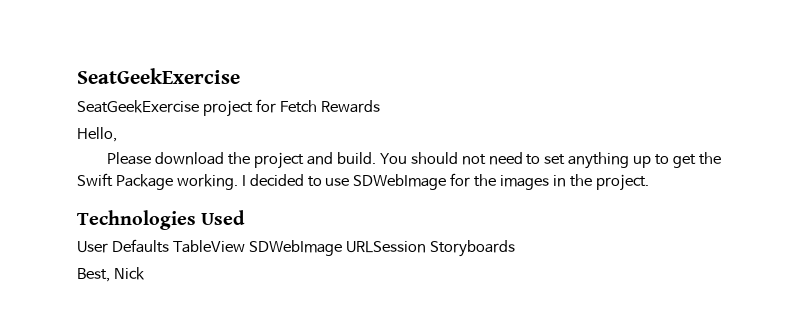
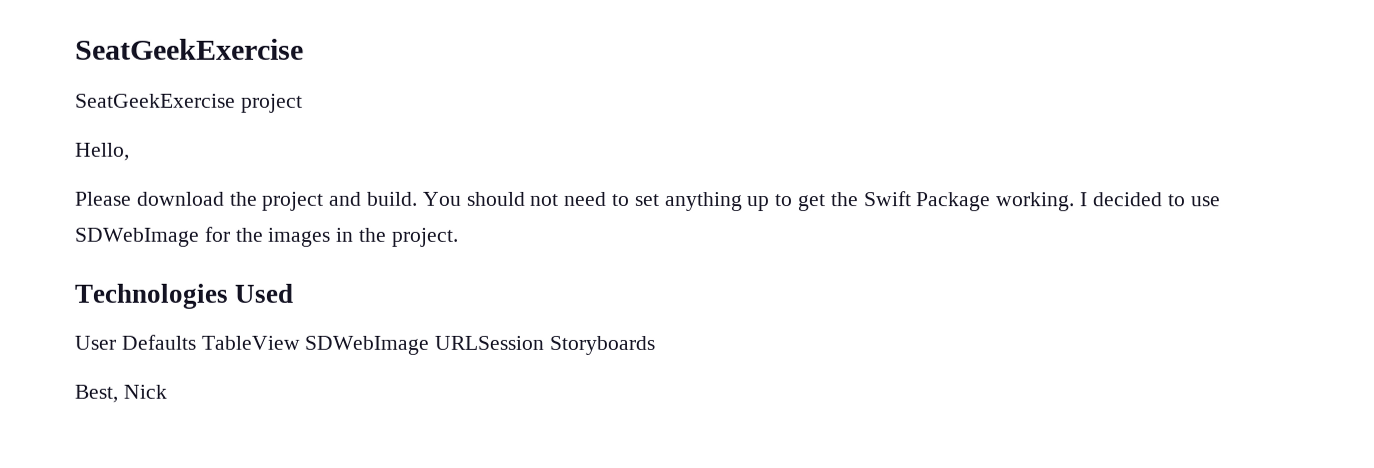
- SeatGeekExercise project for Fetch Rewards
+ SeatGeekExercise project

